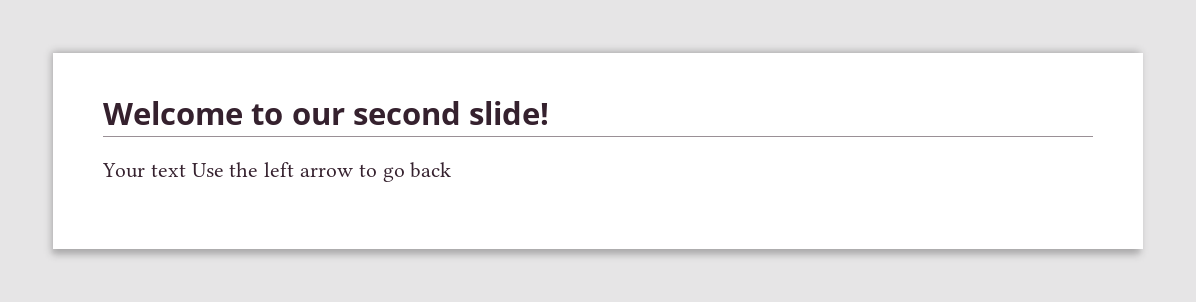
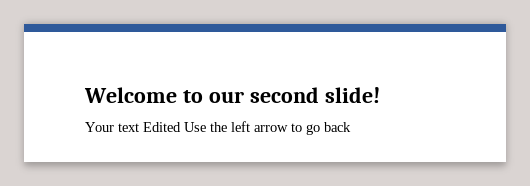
- Your text Use the left arrow to go back
+ Your text Edited Use the left arrow to go back

